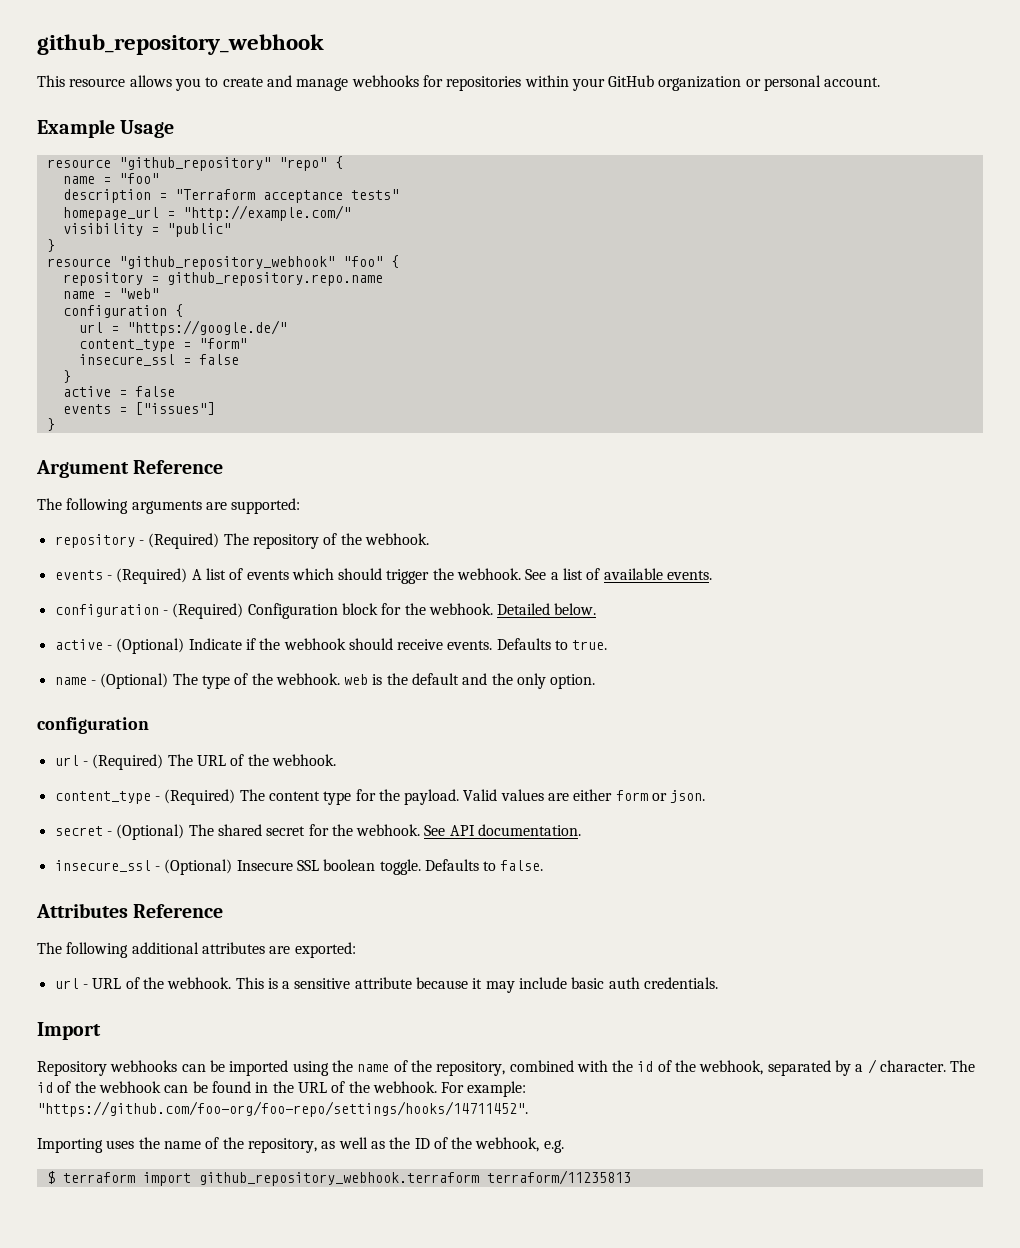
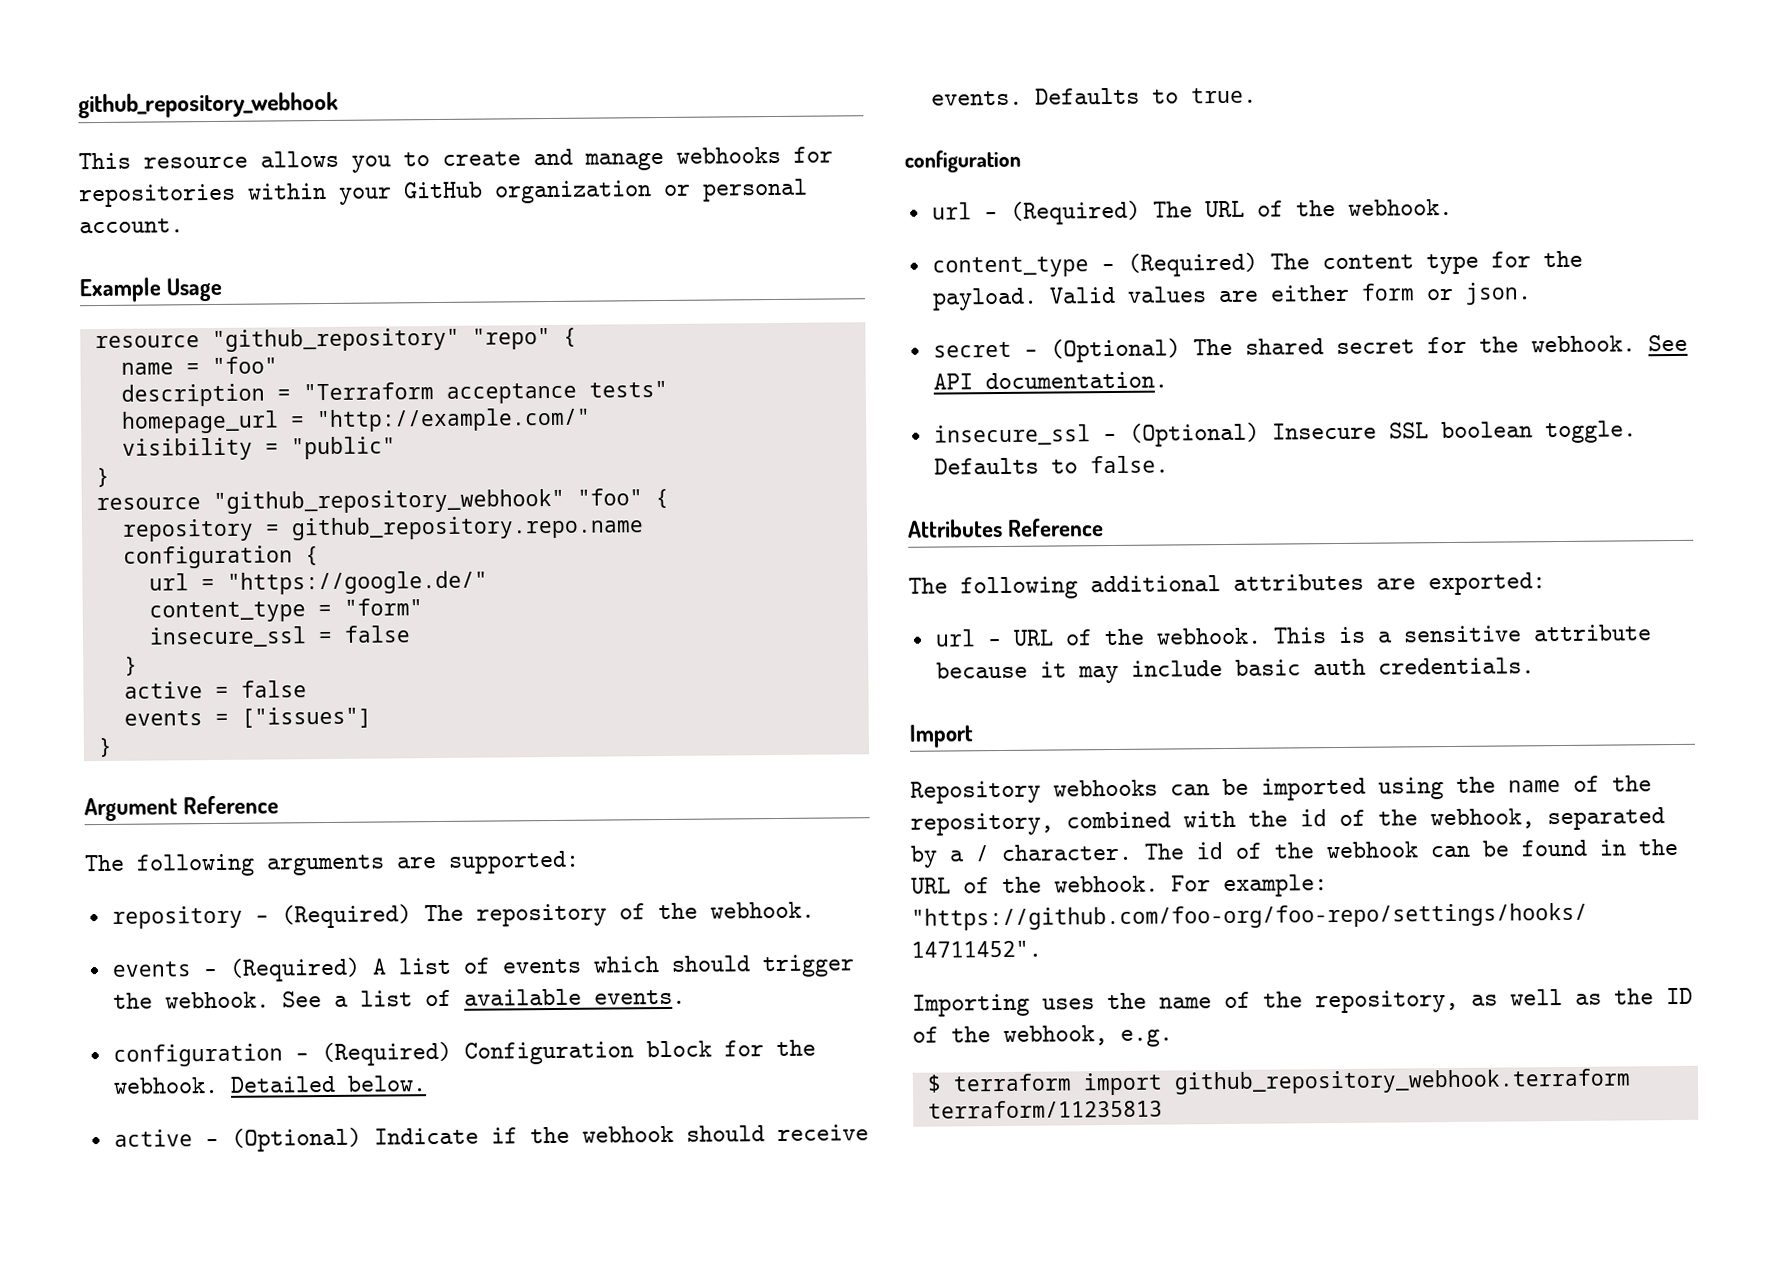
- name = "web"
- name - (Optional) The type of the webhook. web is the default and the only option.

